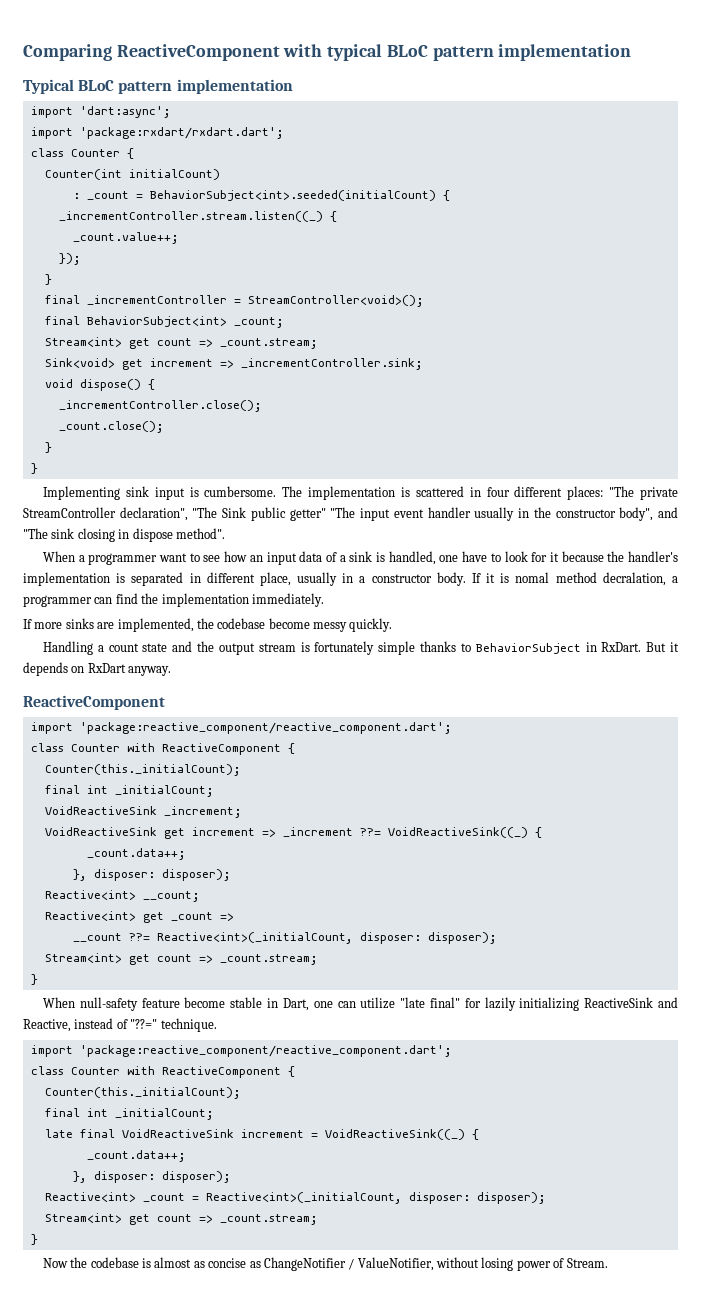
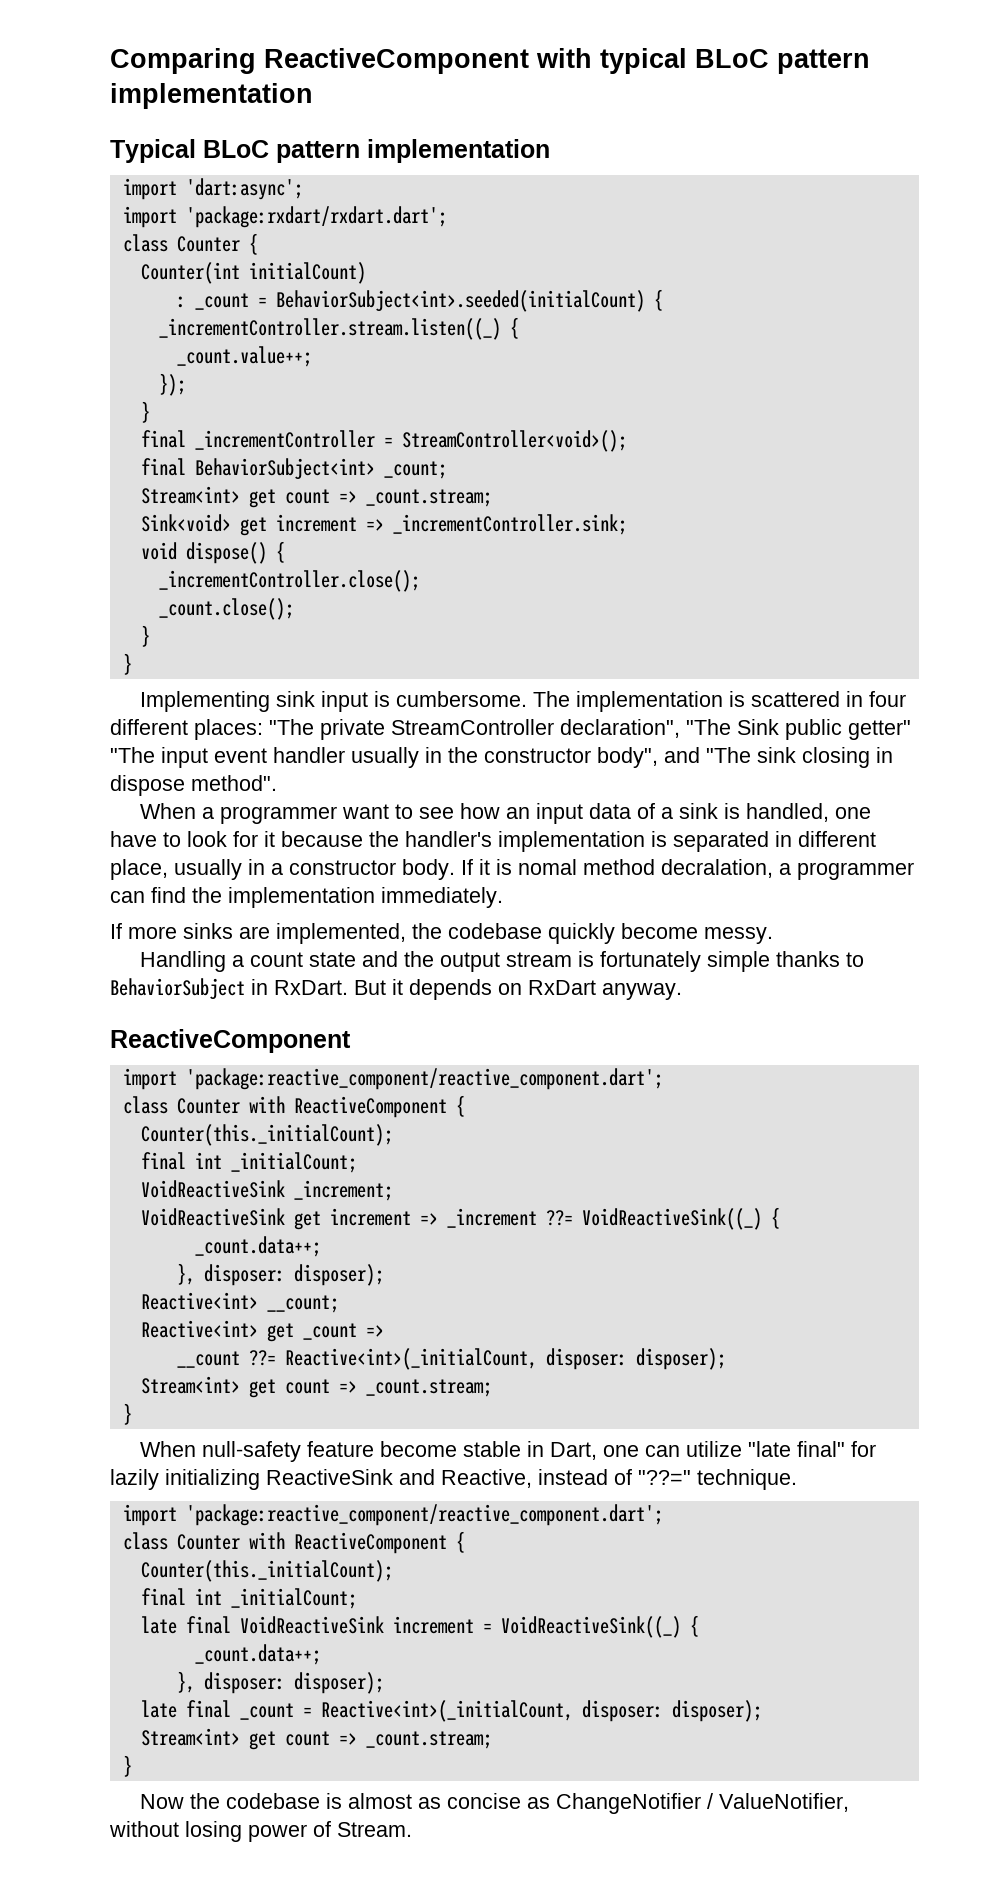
- If more sinks are implemented, the codebase become messy quickly.
+ If more sinks are implemented, the codebase quickly become messy.
- Reactive<int> _count = Reactive<int>(_initialCount, disposer: disposer);
+ late final _count = Reactive<int>(_initialCount, disposer: disposer);

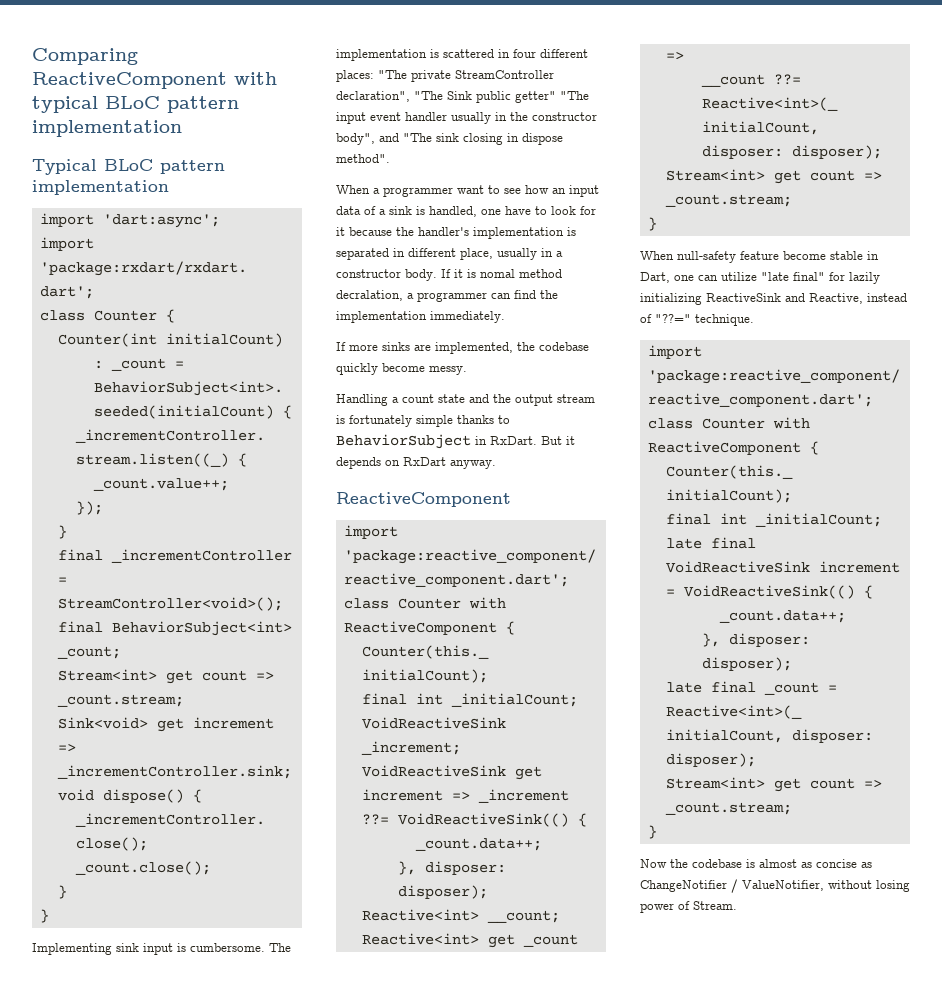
- VoidReactiveSink get increment => _increment ??= VoidReactiveSink((_) {
+ VoidReactiveSink get increment => _increment ??= VoidReactiveSink(() {
- late final VoidReactiveSink increment = VoidReactiveSink((_) {
+ late final VoidReactiveSink increment = VoidReactiveSink(() {

